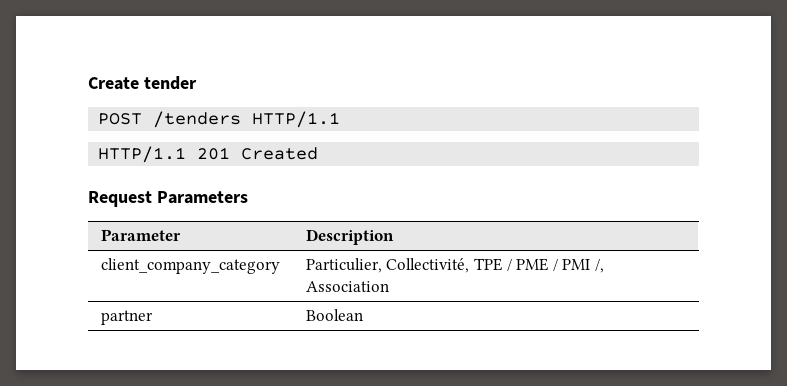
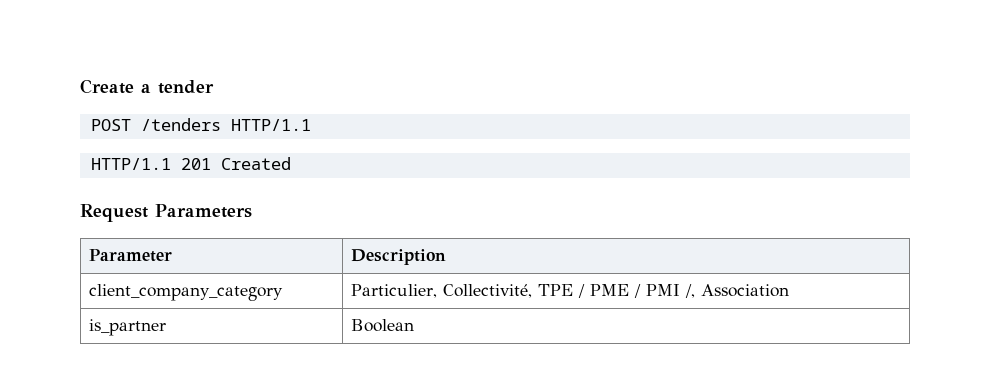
- Create tender
+ Create a tender
- partner | Boolean
+ is_partner | Boolean

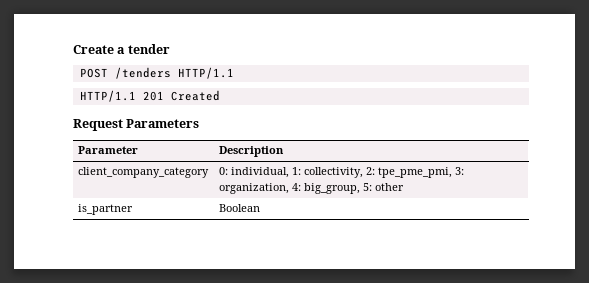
- client_company_category | Particulier, Collectivité, TPE / PME / PMI /, Association
+ client_company_category | 0: individual, 1: collectivity, 2: tpe_pme_pmi, 3: organization, 4: big_group, 5: other

